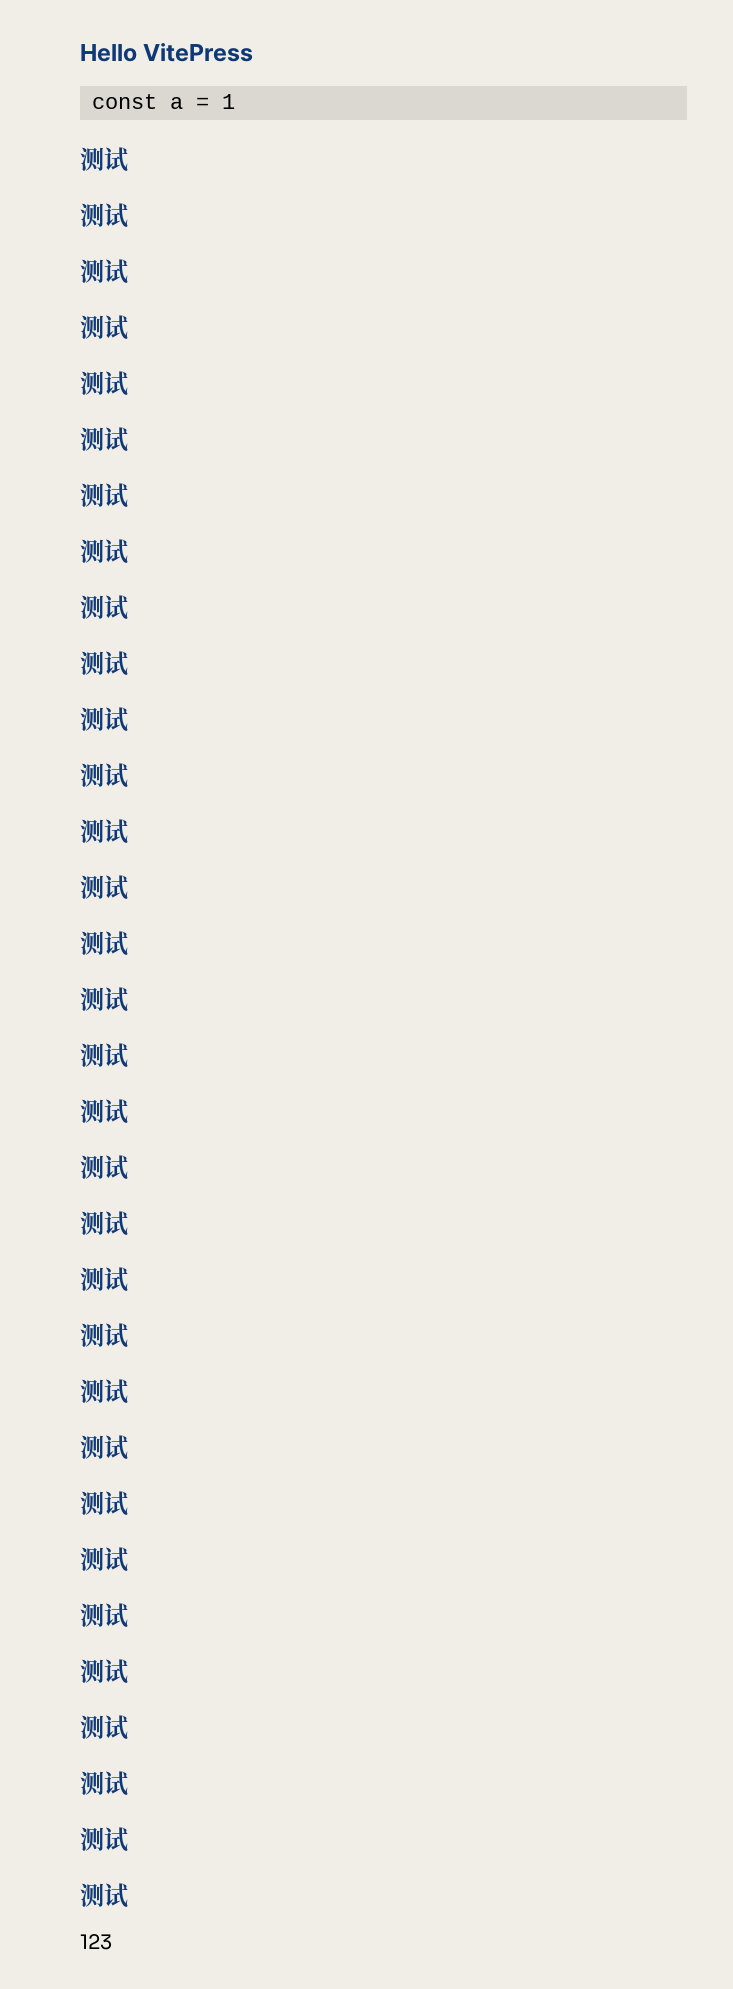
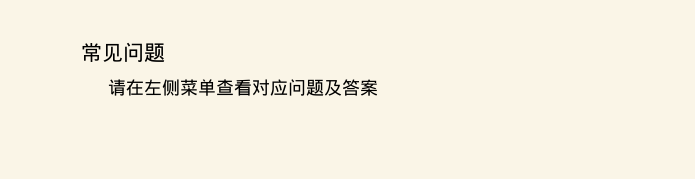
- Hello VitePress
- const a = 1
- 测试
- 测试
- 测试
- 测试
- 测试
- 测试
- 测试
- 测试
- 测试
- 测试
- 测试
- 测试
- 测试
- 测试
- 测试
- 测试
- 测试
- 测试
- 测试
- 测试
- 测试
- 测试
- 测试
- 测试
- 测试
- 测试
- 测试
- 测试
- 测试
- 测试
- 测试
- 测试
- 123
+ 常见问题
+ 请在左侧菜单查看对应问题及答案

